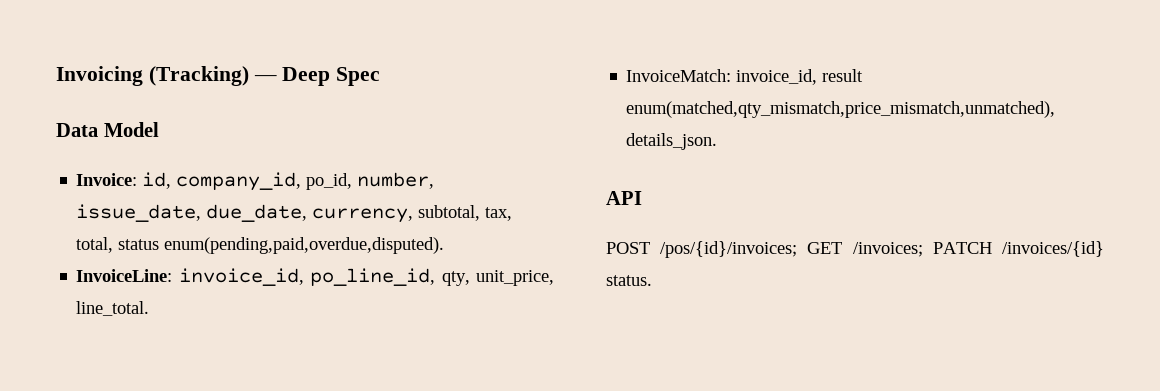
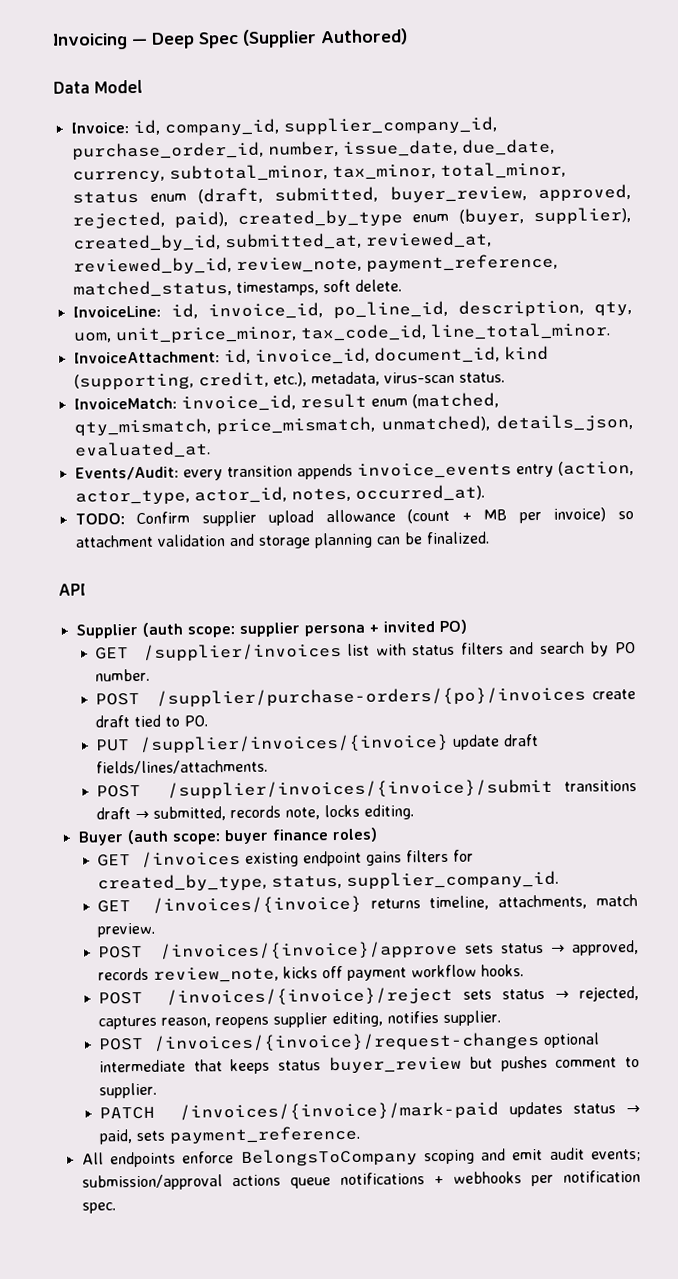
- Invoicing (Tracking) — Deep Spec
+ Invoicing — Deep Spec (Supplier Authored)
- Invoice: id, company_id, po_id, number, issue_date, due_date, currency, subtotal, tax, total, status enum(pending,paid,overdue,disputed).
+ Invoice: id, company_id, supplier_company_id, purchase_order_id, number, issue_date, due_date, currency, subtotal_minor, tax_minor, total_minor, status enum (draft, submitted, buyer_review, approved, rejected, paid), created_by_type enum (buyer, supplier), created_by_id, submitted_at, reviewed_at, reviewed_by_id, review_note, payment_reference, matched_status, timestamps, soft delete.
- InvoiceLine: invoice_id, po_line_id, qty, unit_price, line_total.
- InvoiceMatch: invoice_id, result enum(matched,qty_mismatch,price_mismatch,unmatched), details_json.
+ InvoiceLine: id, invoice_id, po_line_id, description, qty, uom, unit_price_minor, tax_code_id, line_total_minor.
+ InvoiceAttachment: id, invoice_id, document_id, kind (supporting, credit, etc.), metadata, virus-scan status.
+ InvoiceMatch: invoice_id, result enum (matched, qty_mismatch, price_mismatch, unmatched), details_json, evaluated_at.
+ Events/Audit: every transition appends invoice_events entry (action, actor_type, actor_id, notes, occurred_at).
+ TODO: Confirm supplier upload allowance (count + MB per invoice) so attachment validation and storage planning can be finalized.
  API
- POST /pos/{id}/invoices; GET /invoices; PATCH /invoices/{id} status.
+ Supplier (auth scope: supplier persona + invited PO)
+ GET /supplier/invoices list with status filters and search by PO number.
+ POST /supplier/purchase-orders/{po}/invoices create draft tied to PO.
+ PUT /supplier/invoices/{invoice} update draft fields/lines/attachments.
+ POST /supplier/invoices/{invoice}/submit transitions draft → submitted, records note, locks editing.
+ Buyer (auth scope: buyer finance roles)
+ GET /invoices existing endpoint gains filters for created_by_type, status, supplier_company_id.
+ GET /invoices/{invoice} returns timeline, attachments, match preview.
+ POST /invoices/{invoice}/approve sets status → approved, records review_note, kicks off payment workflow hooks.
+ POST /invoices/{invoice}/reject sets status → rejected, captures reason, reopens supplier editing, notifies supplier.
+ POST /invoices/{invoice}/request-changes optional intermediate that keeps status buyer_review but pushes comment to supplier.
+ PATCH /invoices/{invoice}/mark-paid updates status → paid, sets payment_reference.
+ All endpoints enforce BelongsToCompany scoping and emit audit events; submission/approval actions queue notifications + webhooks per notification spec.

